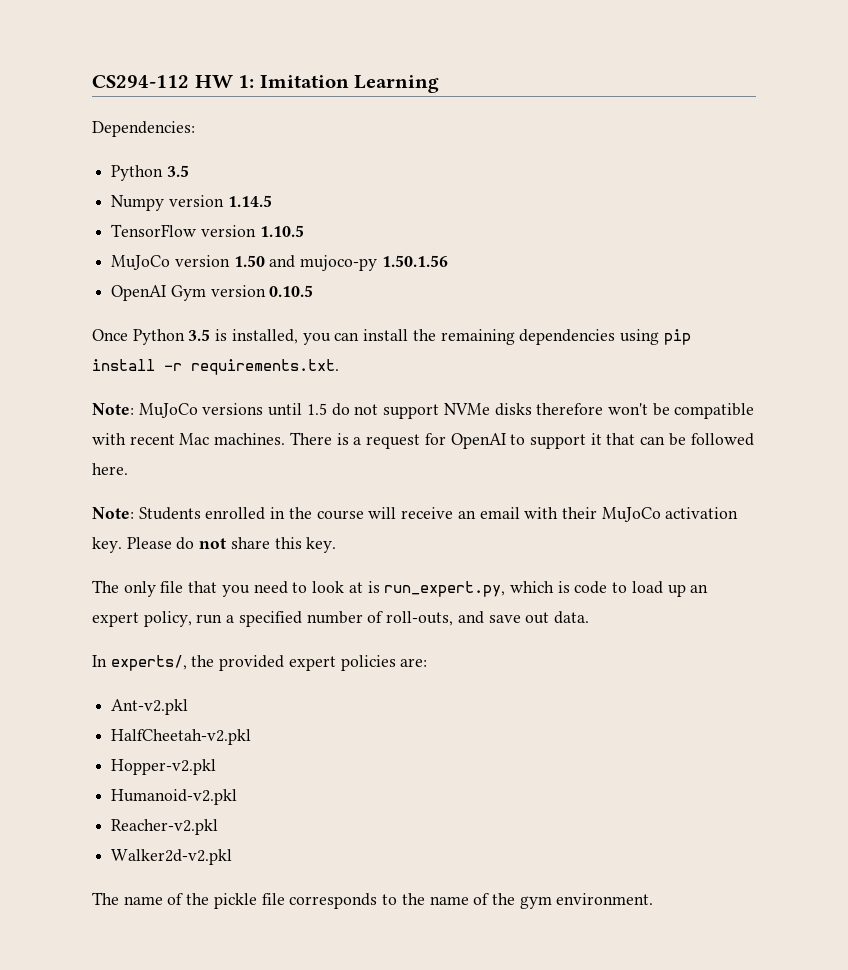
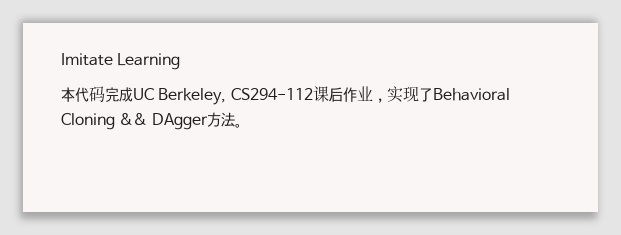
- CS294-112 HW 1: Imitation Learning
- Dependencies:
- Python 3.5
- Numpy version 1.14.5
- TensorFlow version 1.10.5
- MuJoCo version 1.50 and mujoco-py 1.50.1.56
- OpenAI Gym version 0.10.5
- Once Python 3.5 is installed, you can install the remaining dependencies using pip install -r requirements.txt.
- Note: MuJoCo versions until 1.5 do not support NVMe disks therefore won't be compatible with recent Mac machines. There is a request for OpenAI to support it that can be followed here.
- Note: Students enrolled in the course will receive an email with their MuJoCo activation key. Please do not share this key.
- The only file that you need to look at is run_expert.py, which is code to load up an expert policy, run a specified number of roll-outs, and save out data.
- In experts/, the provided expert policies are:
- Ant-v2.pkl
- HalfCheetah-v2.pkl
- Hopper-v2.pkl
- Humanoid-v2.pkl
- Reacher-v2.pkl
- Walker2d-v2.pkl
- The name of the pickle file corresponds to the name of the gym environment.
+ Imitate Learning
+ 本代码完成UC Berkeley, CS294-112课后作业，实现了Behavioral Cloning && DAgger方法。

